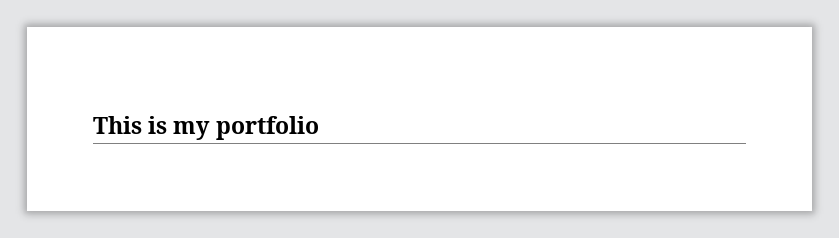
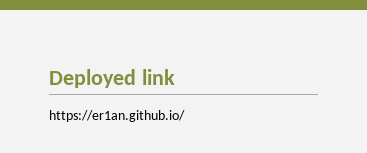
- This is my portfolio
+ Deployed link
+ https://er1an.github.io/

